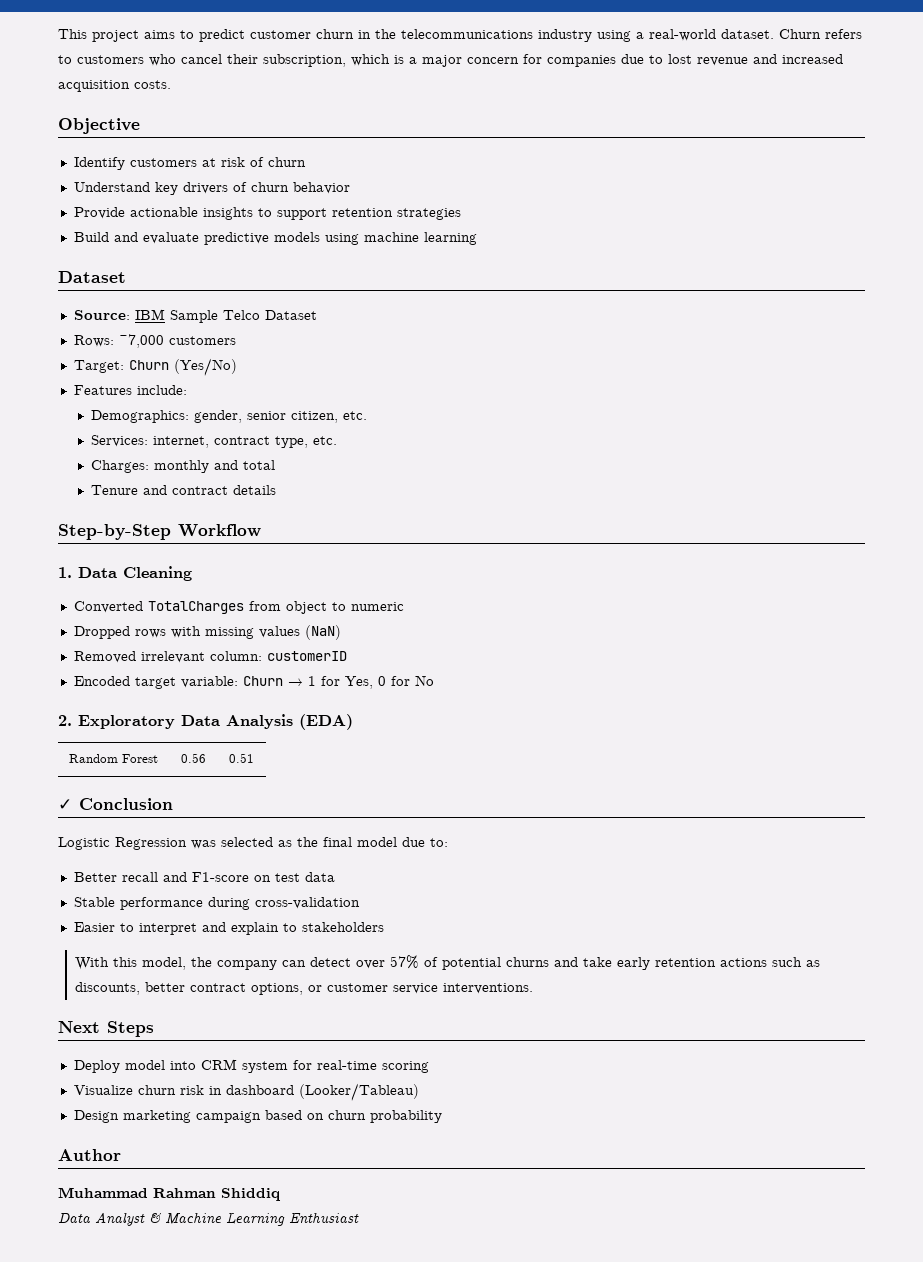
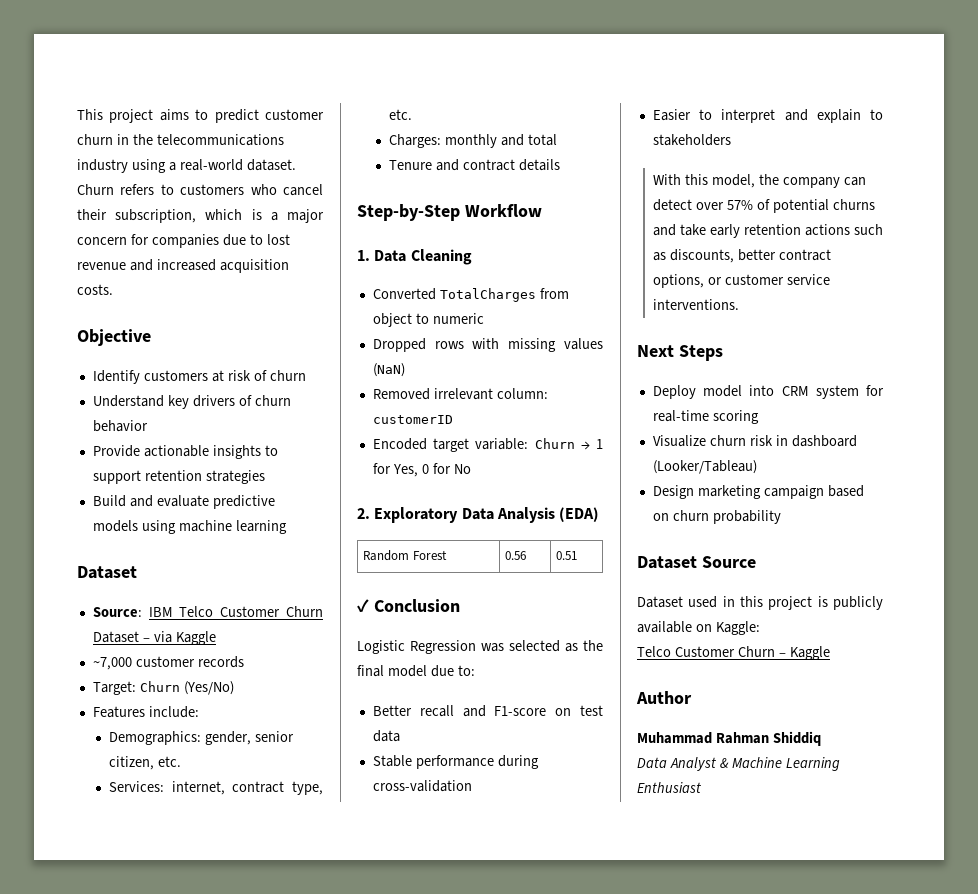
- Source: IBM Sample Telco Dataset
- Rows: ~7,000 customers
+ Source: IBM Telco Customer Churn Dataset – via Kaggle
+ ~7,000 customer records
+ Dataset Source
+ Dataset used in this project is publicly available on Kaggle:
+ Telco Customer Churn – Kaggle

